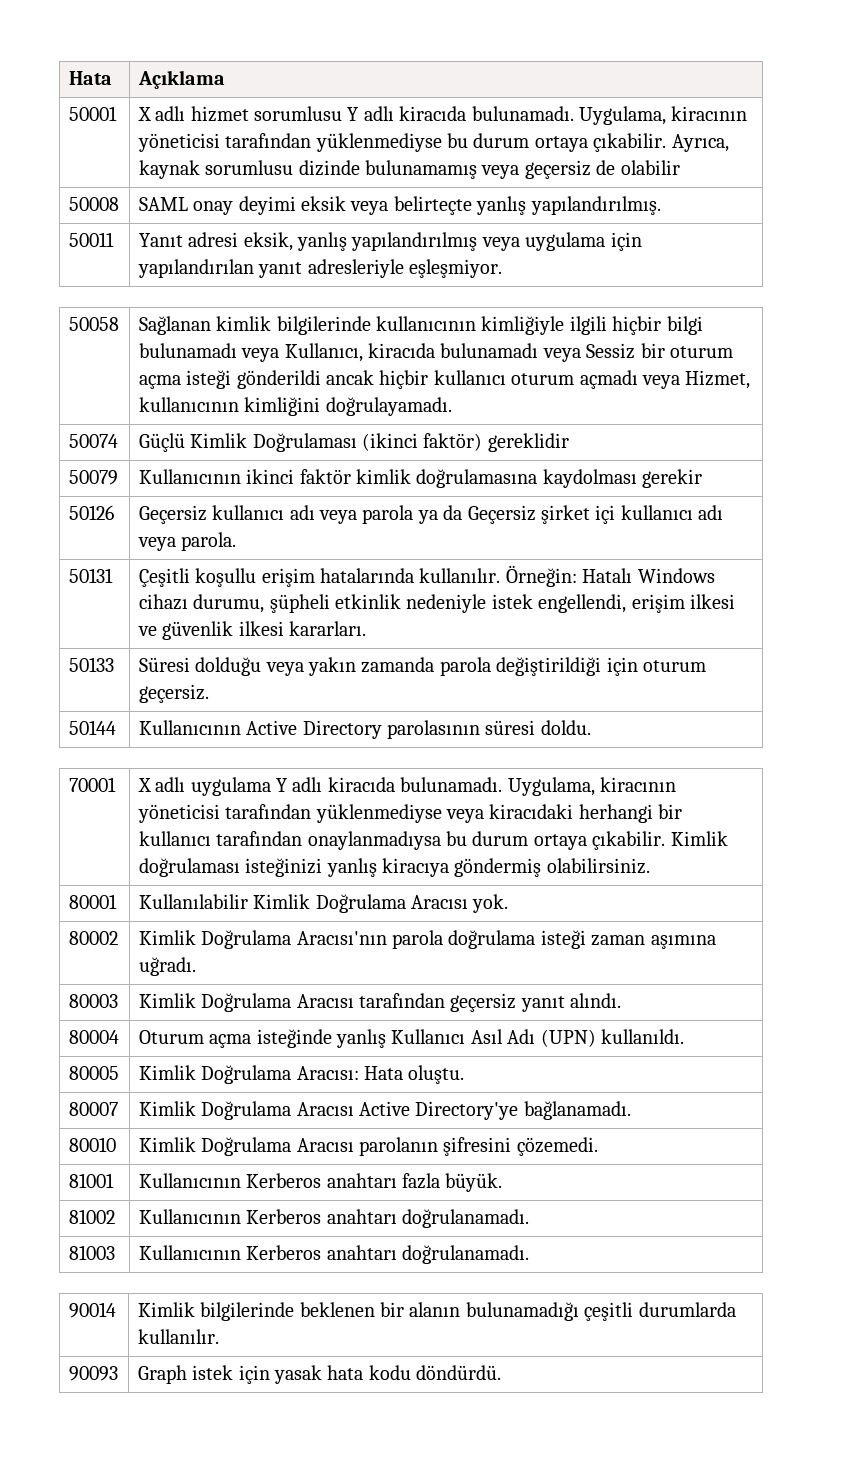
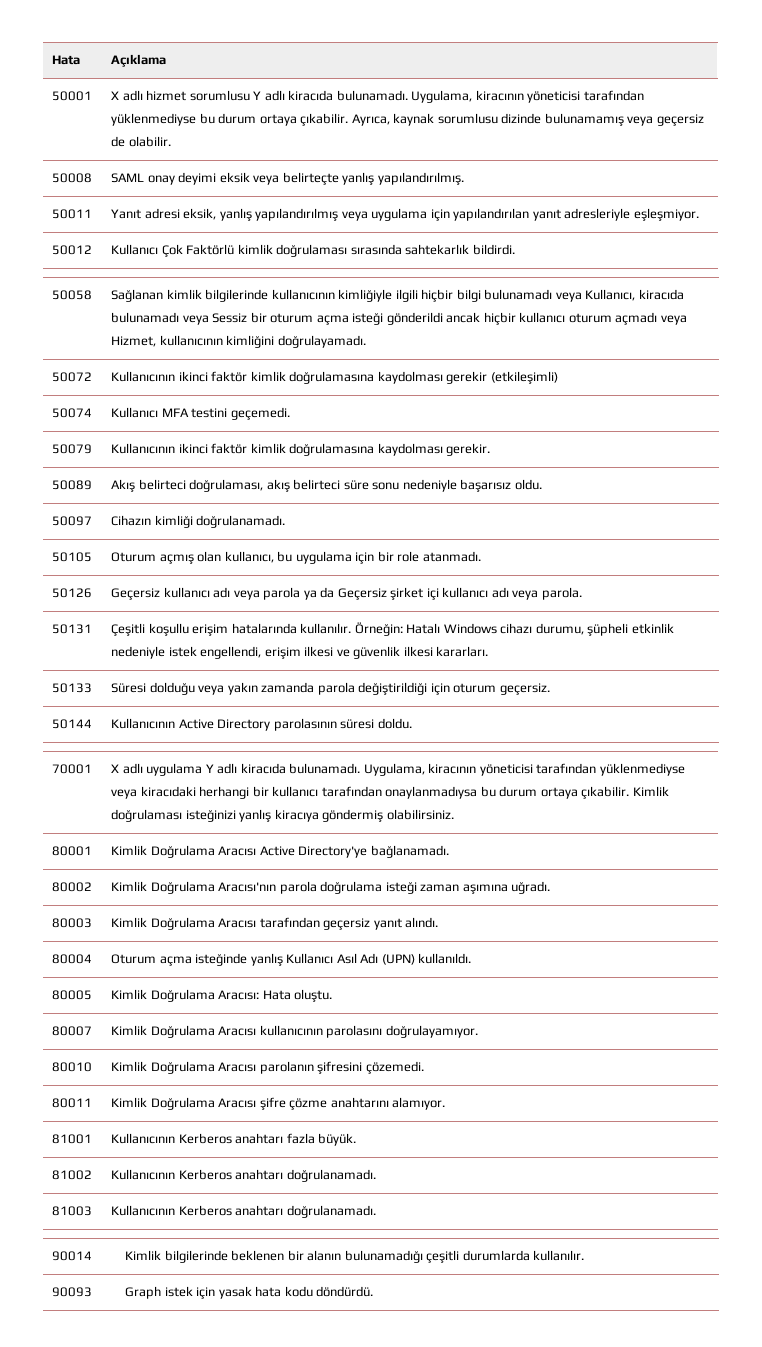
- 50001 | X adlı hizmet sorumlusu Y adlı kiracıda bulunamadı. Uygulama, kiracının yöneticisi tarafından yüklenmediyse bu durum ortaya çıkabilir. Ayrıca, kaynak sorumlusu dizinde bulunamamış veya geçersiz de olabilir
+ 50001 | X adlı hizmet sorumlusu Y adlı kiracıda bulunamadı. Uygulama, kiracının yöneticisi tarafından yüklenmediyse bu durum ortaya çıkabilir. Ayrıca, kaynak sorumlusu dizinde bulunamamış veya geçersiz de olabilir.
+ 50012 | Kullanıcı Çok Faktörlü kimlik doğrulaması sırasında sahtekarlık bildirdi.
- 50074 | Güçlü Kimlik Doğrulaması (ikinci faktör) gereklidir
+ 50072 | Kullanıcının ikinci faktör kimlik doğrulamasına kaydolması gerekir (etkileşimli)
+ 50074 | Kullanıcı MFA testini geçemedi.
- 50079 | Kullanıcının ikinci faktör kimlik doğrulamasına kaydolması gerekir
+ 50079 | Kullanıcının ikinci faktör kimlik doğrulamasına kaydolması gerekir.
+ 50089 | Akış belirteci doğrulaması, akış belirteci süre sonu nedeniyle başarısız oldu.
+ 50097 | Cihazın kimliği doğrulanamadı.
+ 50105 | Oturum açmış olan kullanıcı, bu uygulama için bir role atanmadı.
- 80001 | Kullanılabilir Kimlik Doğrulama Aracısı yok.
+ 80001 | Kimlik Doğrulama Aracısı Active Directory'ye bağlanamadı.
- 80007 | Kimlik Doğrulama Aracısı Active Directory'ye bağlanamadı.
+ 80007 | Kimlik Doğrulama Aracısı kullanıcının parolasını doğrulayamıyor.
+ 80011 | Kimlik Doğrulama Aracısı şifre çözme anahtarını alamıyor.

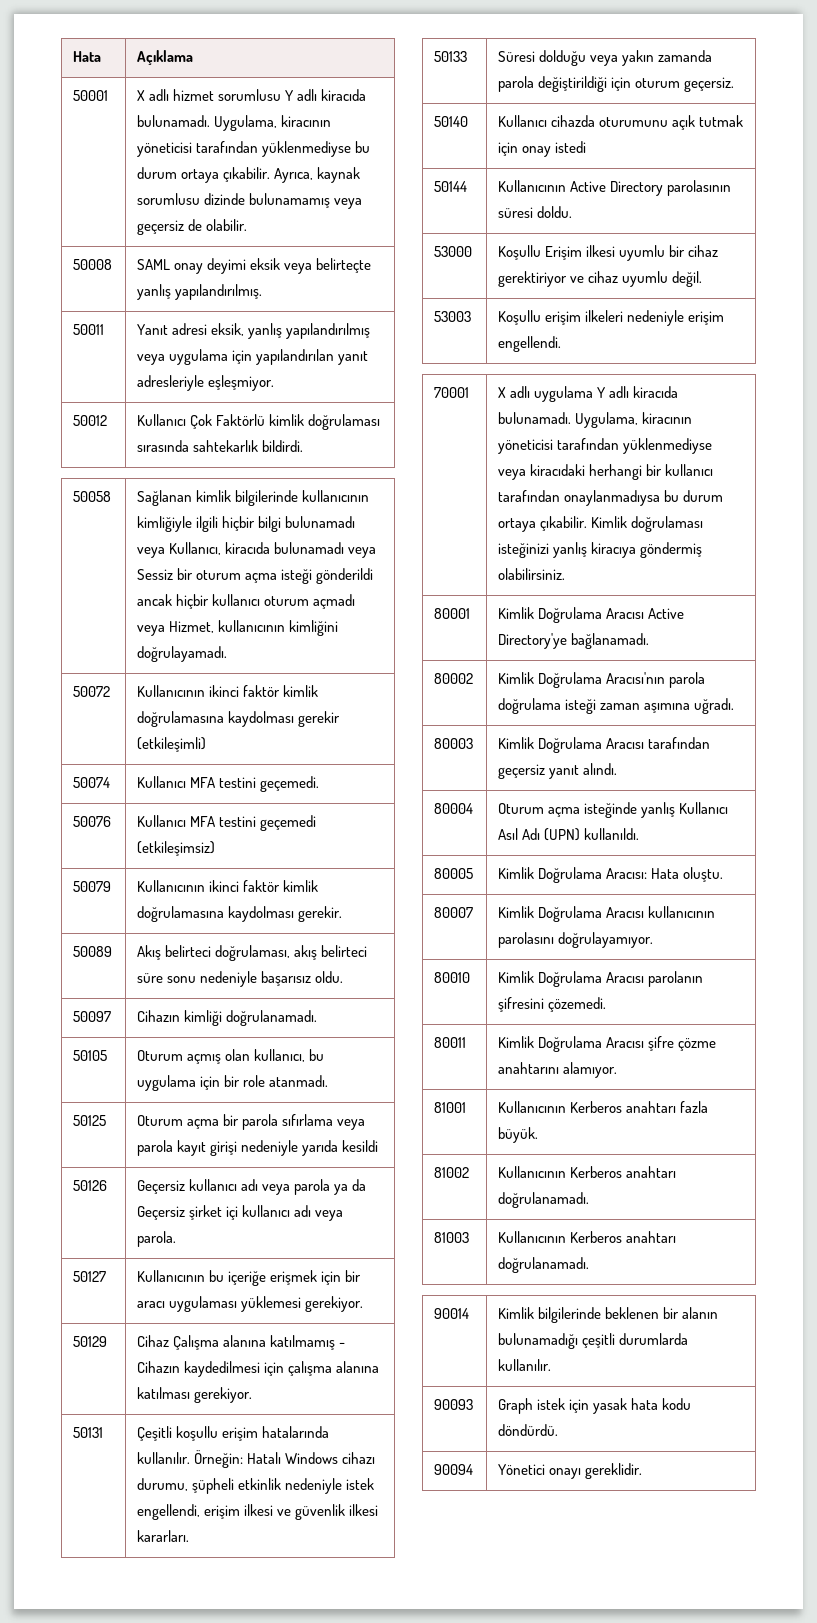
+ 50076 | Kullanıcı MFA testini geçemedi (etkileşimsiz)
+ 50125 | Oturum açma bir parola sıfırlama veya parola kayıt girişi nedeniyle yarıda kesildi
+ 50127 | Kullanıcının bu içeriğe erişmek için bir aracı uygulaması yüklemesi gerekiyor.
+ 50129 | Cihaz Çalışma alanına katılmamış - Cihazın kaydedilmesi için çalışma alanına katılması gerekiyor.
+ 50140 | Kullanıcı cihazda oturumunu açık tutmak için onay istedi
+ 53000 | Koşullu Erişim ilkesi uyumlu bir cihaz gerektiriyor ve cihaz uyumlu değil.
+ 53003 | Koşullu erişim ilkeleri nedeniyle erişim engellendi.
+ 90094 | Yönetici onayı gereklidir.

